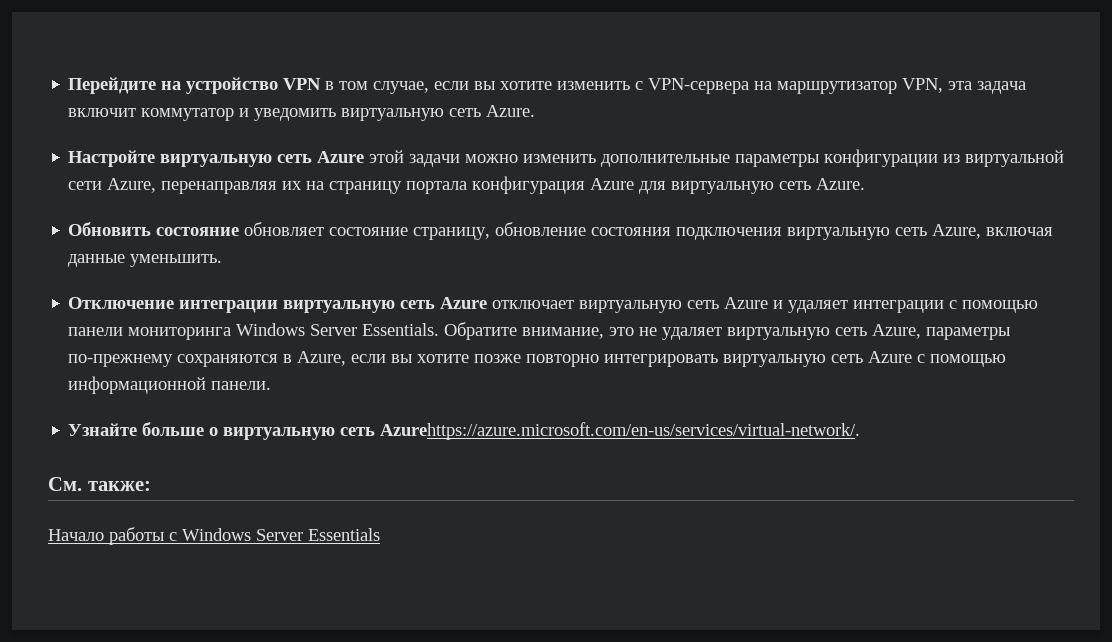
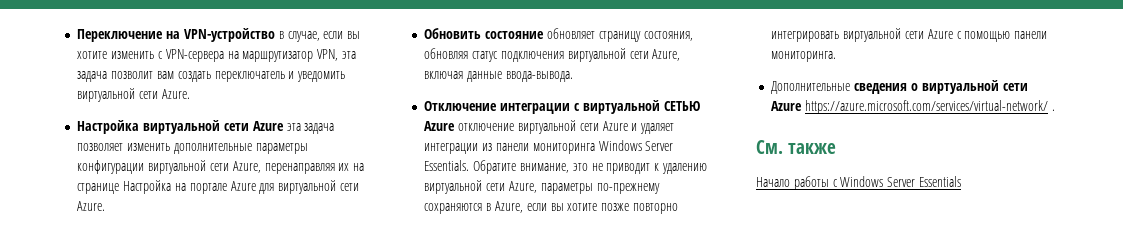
- Перейдите на устройство VPN в том случае, если вы хотите изменить с VPN-сервера на маршрутизатор VPN, эта задача включит коммутатор и уведомить виртуальную сеть Azure.
- Настройте виртуальную сеть Azure этой задачи можно изменить дополнительные параметры конфигурации из виртуальной сети Azure, перенаправляя их на страницу портала конфигурация Azure для виртуальную сеть Azure.
- Обновить состояние обновляет состояние страницу, обновление состояния подключения виртуальную сеть Azure, включая данные уменьшить.
+ Переключение на VPN-устройство в случае, если вы хотите изменить с VPN-сервера на маршрутизатор VPN, эта задача позволит вам создать переключатель и уведомить виртуальной сети Azure.
+ Настройка виртуальной сети Azure эта задача позволяет изменить дополнительные параметры конфигурации виртуальной сети Azure, перенаправляя их на странице Настройка на портале Azure для виртуальной сети Azure.
+ Обновить состояние обновляет страницу состояния, обновляя статус подключения виртуальной сети Azure, включая данные ввода-вывода.
- Отключение интеграции виртуальную сеть Azure отключает виртуальную сеть Azure и удаляет интеграции с помощью панели мониторинга Windows Server Essentials.
+ Отключение интеграции с виртуальной СЕТЬЮ Azure отключение виртуальной сети Azure и удаляет интеграции из панели мониторинга Windows Server Essentials.
- Обратите внимание, это не удаляет виртуальную сеть Azure, параметры по-прежнему сохраняются в Azure, если вы хотите позже повторно интегрировать виртуальную сеть Azure с помощью информационной панели.
- Узнайте больше о виртуальную сеть Azurehttps://azure.microsoft.com/en-us/services/virtual-network/.
+ Обратите внимание, это не приводит к удалению виртуальной сети Azure, параметры по-прежнему сохраняются в Azure, если вы хотите позже повторно интегрировать виртуальной сети Azure с помощью панели мониторинга.
+ Дополнительные сведения о виртуальной сети Azure https://azure.microsoft.com/services/virtual-network/ .
- См. также:
+ См. также

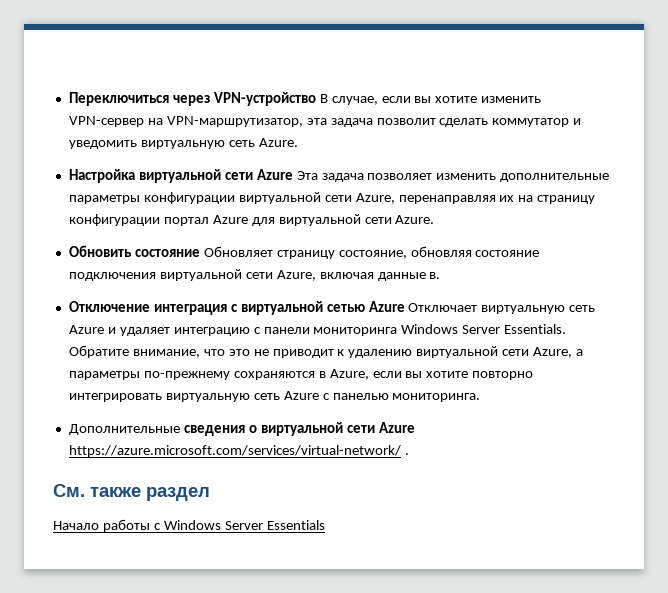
- Переключение на VPN-устройство в случае, если вы хотите изменить с VPN-сервера на маршрутизатор VPN, эта задача позволит вам создать переключатель и уведомить виртуальной сети Azure.
+ Переключиться через VPN-устройство В случае, если вы хотите изменить VPN-сервер на VPN-маршрутизатор, эта задача позволит сделать коммутатор и уведомить виртуальную сеть Azure.
- Настройка виртуальной сети Azure эта задача позволяет изменить дополнительные параметры конфигурации виртуальной сети Azure, перенаправляя их на странице Настройка на портале Azure для виртуальной сети Azure.
+ Настройка виртуальной сети Azure Эта задача позволяет изменить дополнительные параметры конфигурации виртуальной сети Azure, перенаправляя их на страницу конфигурации портал Azure для виртуальной сети Azure.
- Обновить состояние обновляет страницу состояния, обновляя статус подключения виртуальной сети Azure, включая данные ввода-вывода.
+ Обновить состояние Обновляет страницу состояние, обновляя состояние подключения виртуальной сети Azure, включая данные в.
- Отключение интеграции с виртуальной СЕТЬЮ Azure отключение виртуальной сети Azure и удаляет интеграции из панели мониторинга Windows Server Essentials.
+ Отключение интеграция с виртуальной сетью Azure Отключает виртуальную сеть Azure и удаляет интеграцию с панели мониторинга Windows Server Essentials.
- Обратите внимание, это не приводит к удалению виртуальной сети Azure, параметры по-прежнему сохраняются в Azure, если вы хотите позже повторно интегрировать виртуальной сети Azure с помощью панели мониторинга.
+ Обратите внимание, что это не приводит к удалению виртуальной сети Azure, а параметры по-прежнему сохраняются в Azure, если вы хотите повторно интегрировать виртуальную сеть Azure с панелью мониторинга.
- См. также
+ См. также раздел

